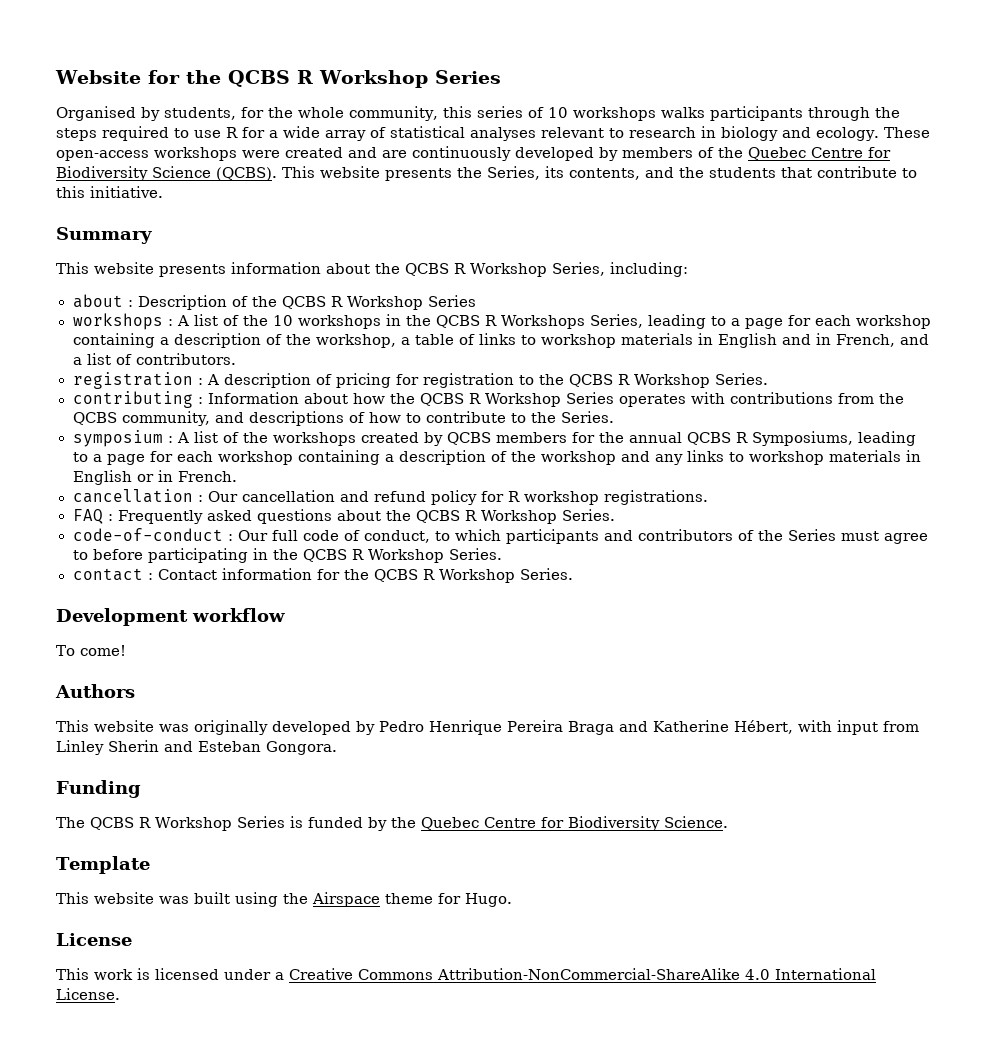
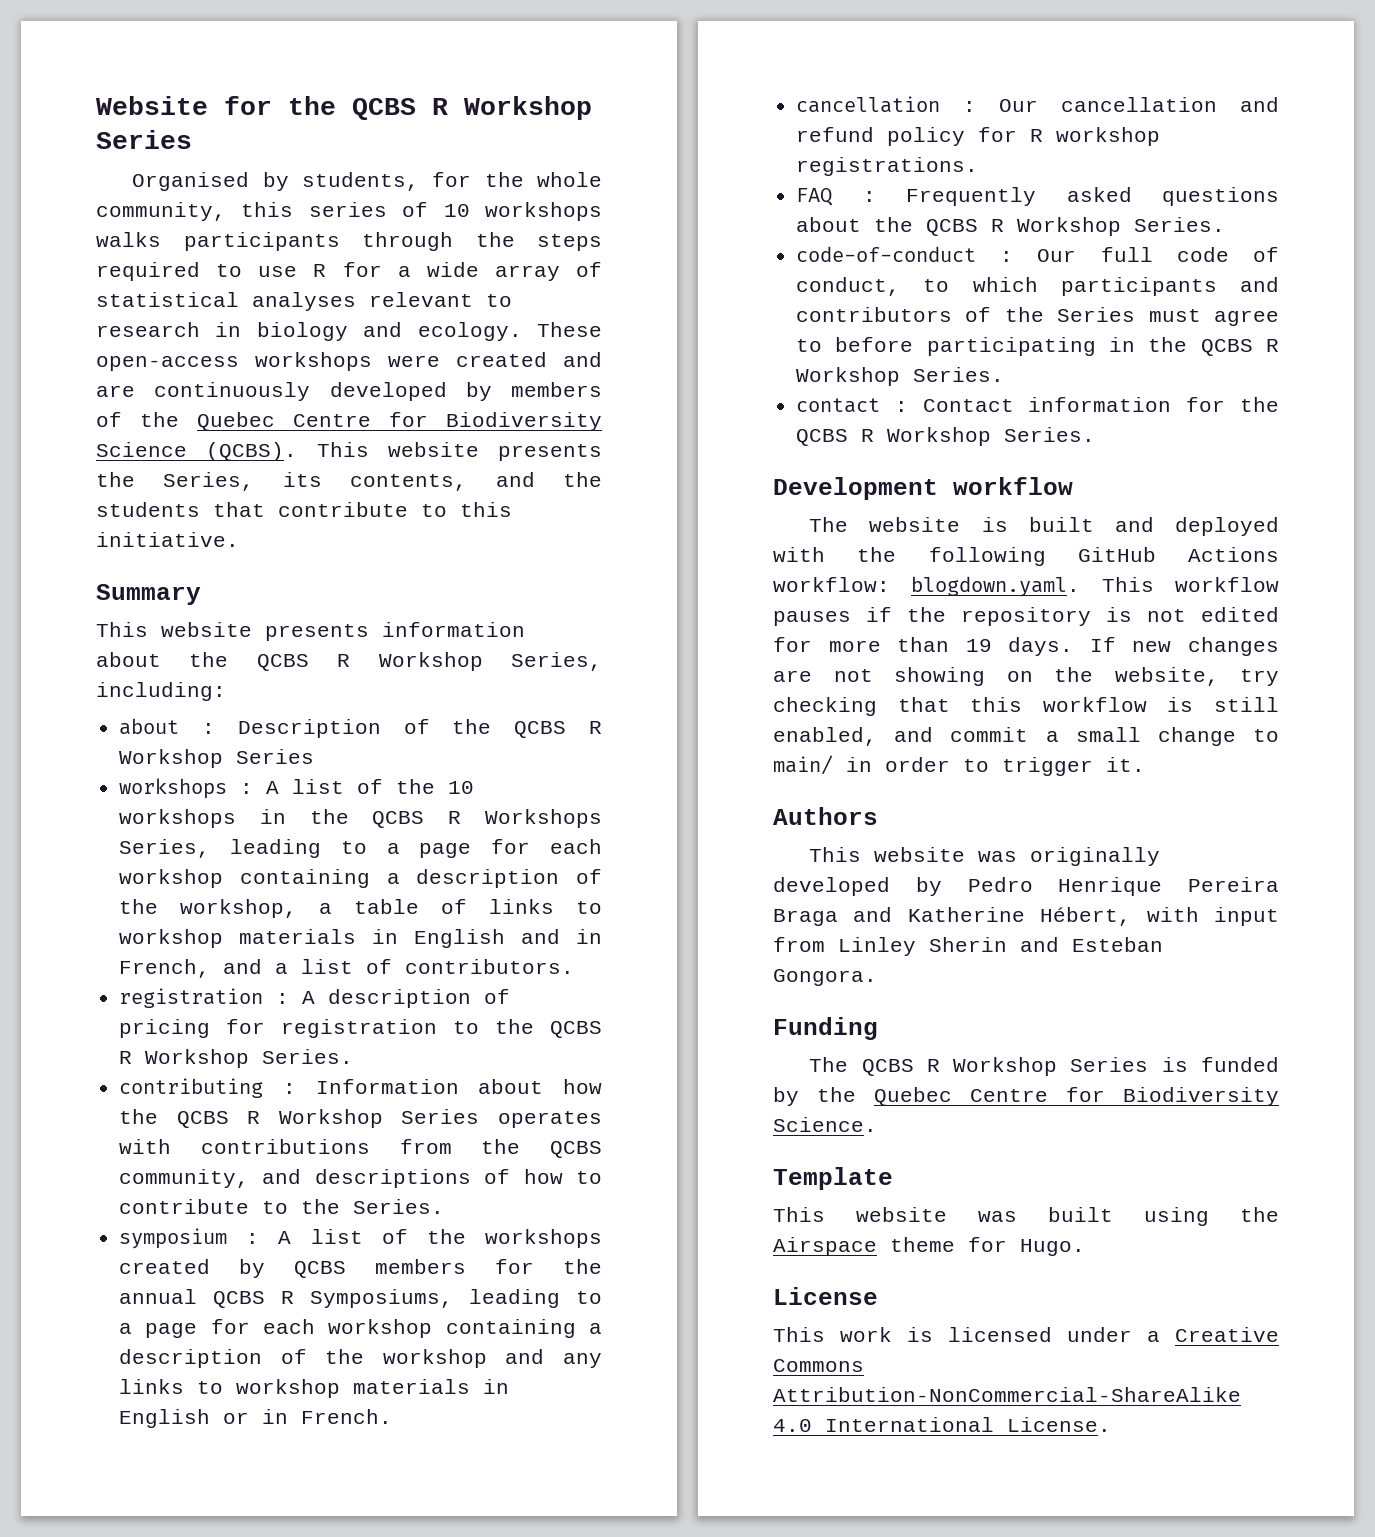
- To come!
+ The website is built and deployed with the following GitHub Actions workflow: blogdown.yaml. This workflow pauses if the repository is not edited for more than 19 days. If new changes are not showing on the website, try checking that this workflow is still enabled, and commit a small change to main/ in order to trigger it.

